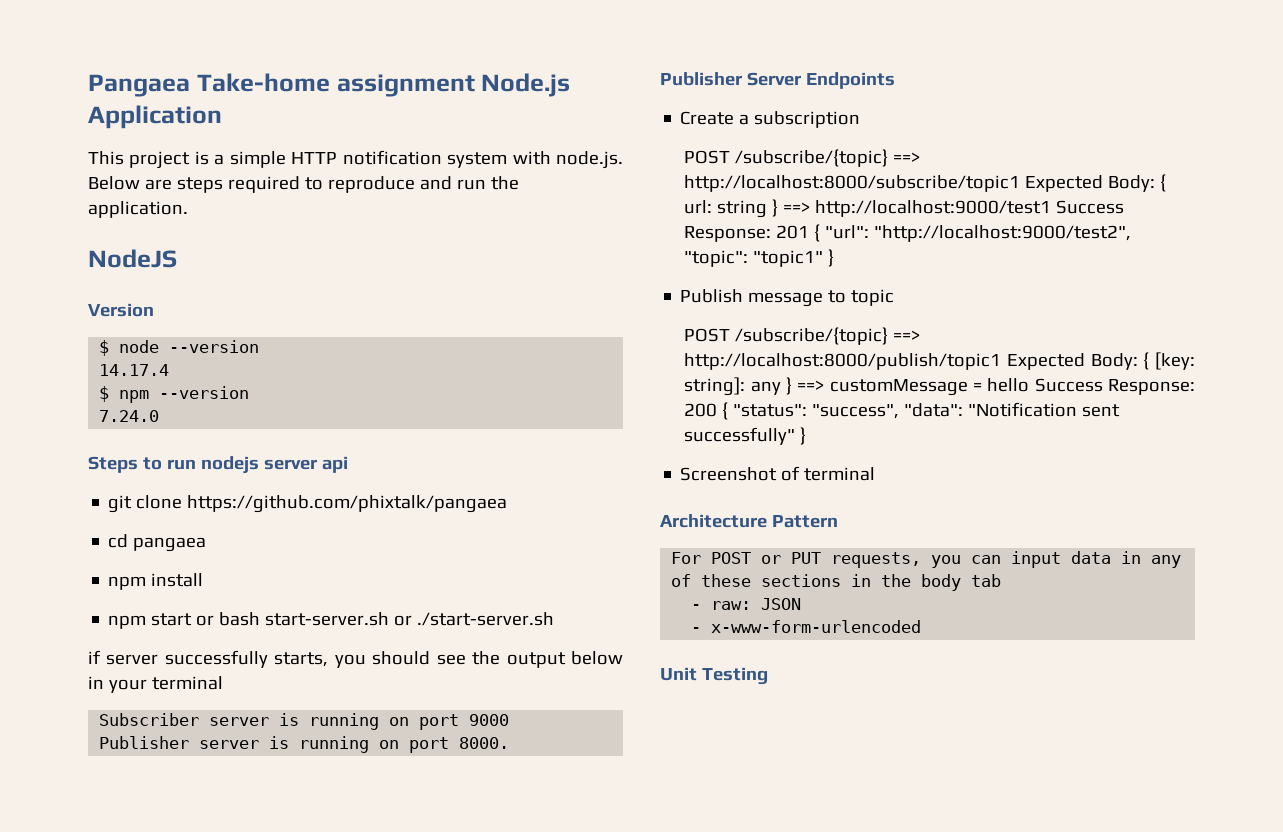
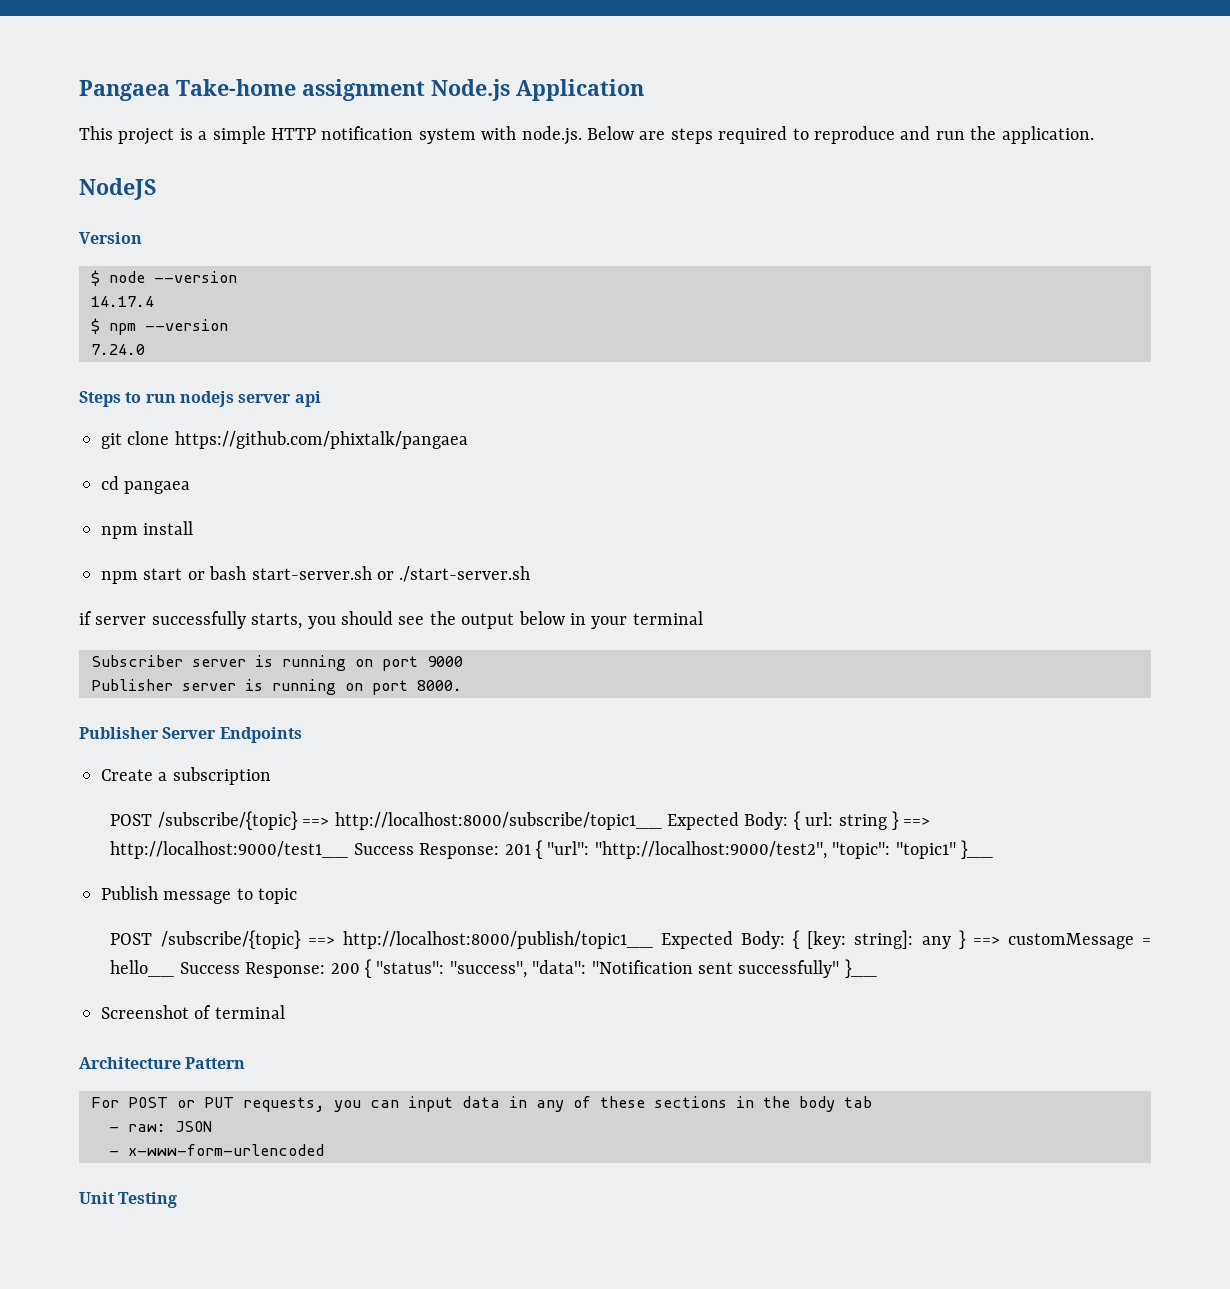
- POST /subscribe/{topic} ==> http://localhost:8000/subscribe/topic1 Expected Body: { url: string } ==> http://localhost:9000/test1 Success Response: 201 { "url": "http://localhost:9000/test2", "topic": "topic1" }
+ POST /subscribe/{topic} ==> http://localhost:8000/subscribe/topic1__ Expected Body: { url: string } ==> http://localhost:9000/test1__ Success Response: 201 { "url": "http://localhost:9000/test2", "topic": "topic1" }__
- POST /subscribe/{topic} ==> http://localhost:8000/publish/topic1 Expected Body: { [key: string]: any } ==> customMessage = hello Success Response: 200 { "status": "success", "data": "Notification sent successfully" }
+ POST /subscribe/{topic} ==> http://localhost:8000/publish/topic1__ Expected Body: { [key: string]: any } ==> customMessage = hello__ Success Response: 200 { "status": "success", "data": "Notification sent successfully" }__

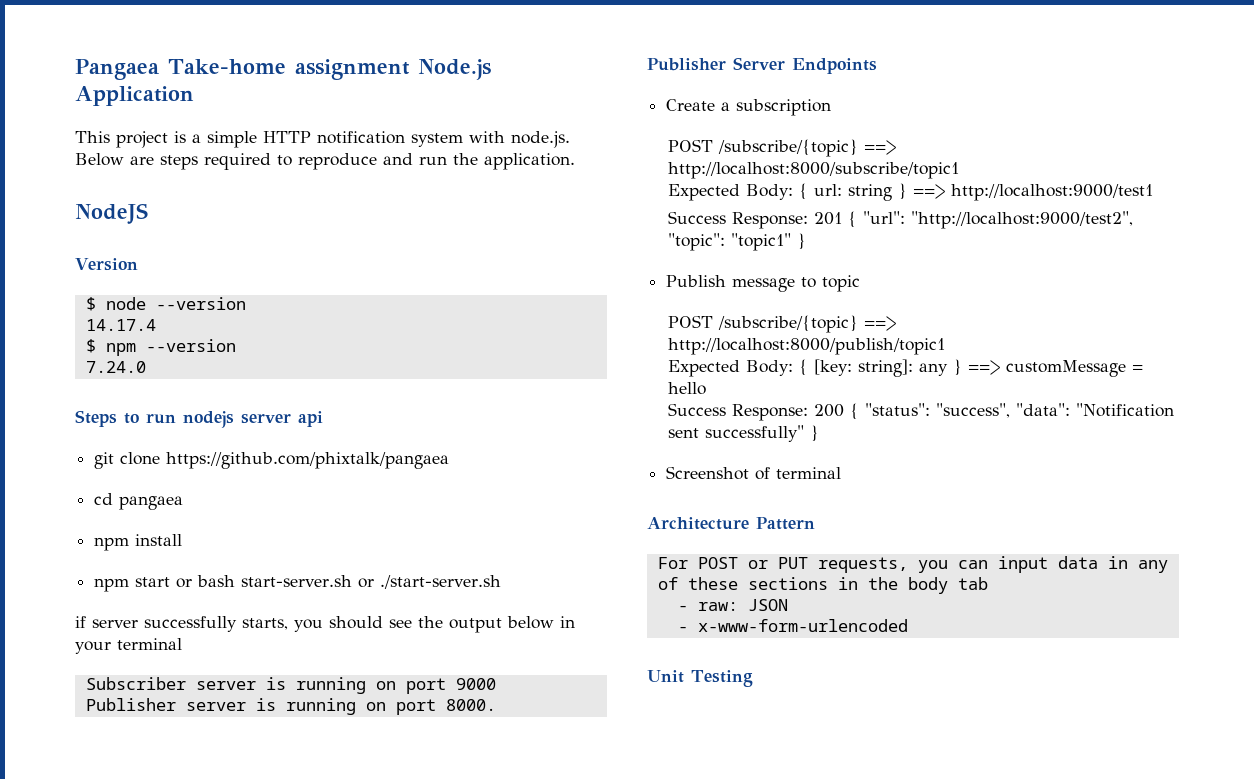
- POST /subscribe/{topic} ==> http://localhost:8000/subscribe/topic1__ Expected Body: { url: string } ==> http://localhost:9000/test1__ Success Response: 201 { "url": "http://localhost:9000/test2", "topic": "topic1" }__
+ POST /subscribe/{topic} ==> http://localhost:8000/subscribe/topic1
+ Expected Body: { url: string } ==> http://localhost:9000/test1
+ Success Response: 201 { "url": "http://localhost:9000/test2", "topic": "topic1" }
- POST /subscribe/{topic} ==> http://localhost:8000/publish/topic1__ Expected Body: { [key: string]: any } ==> customMessage = hello__ Success Response: 200 { "status": "success", "data": "Notification sent successfully" }__
+ POST /subscribe/{topic} ==> http://localhost:8000/publish/topic1
+ Expected Body: { [key: string]: any } ==> customMessage = hello
+ Success Response: 200 { "status": "success", "data": "Notification sent successfully" }

